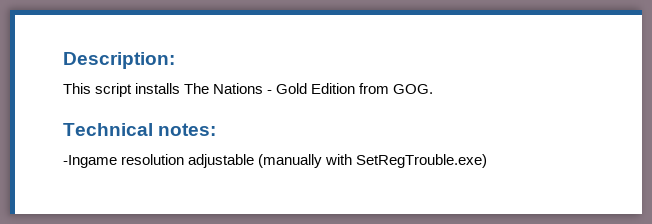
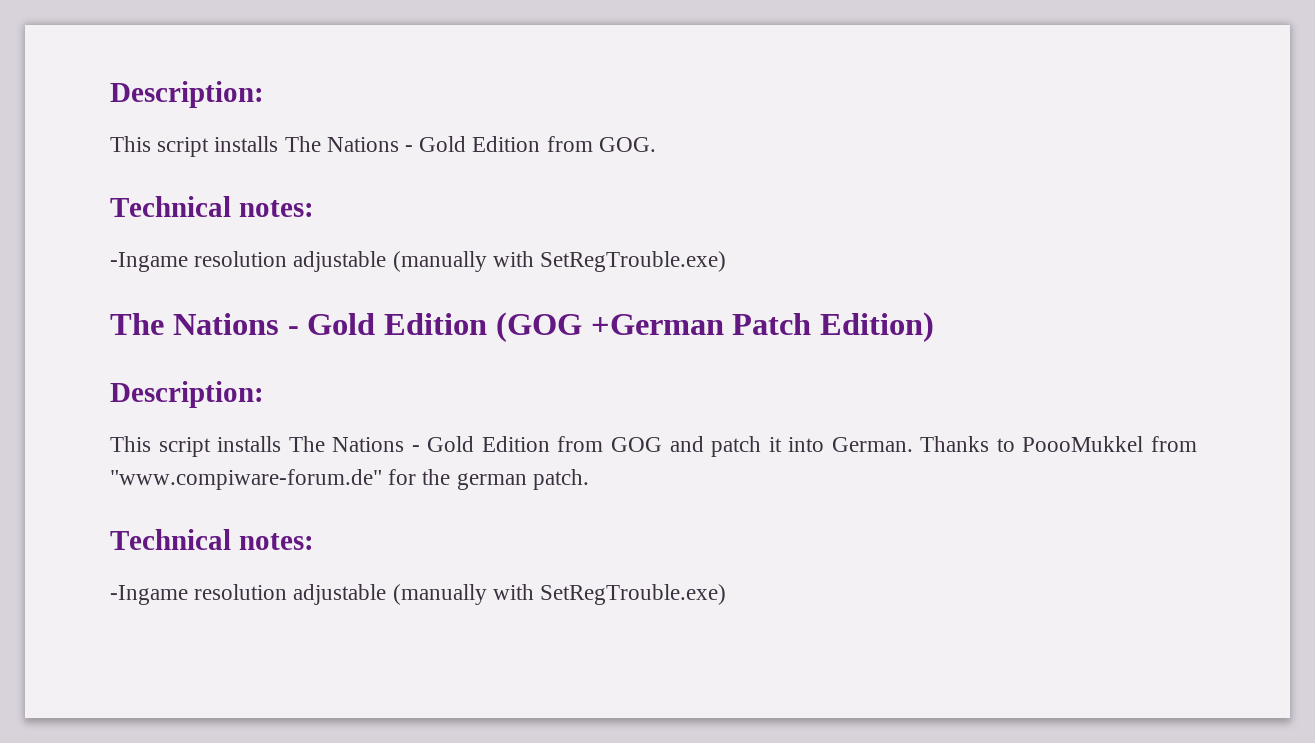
+ The Nations - Gold Edition (GOG +German Patch Edition)
+ Description:
+ This script installs The Nations - Gold Edition from GOG and patch it into German. Thanks to PoooMukkel from "www.compiware-forum.de" for the german patch.
+ Technical notes:
+ -Ingame resolution adjustable (manually with SetRegTrouble.exe)

